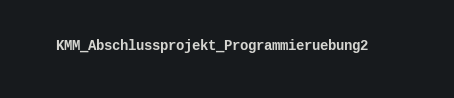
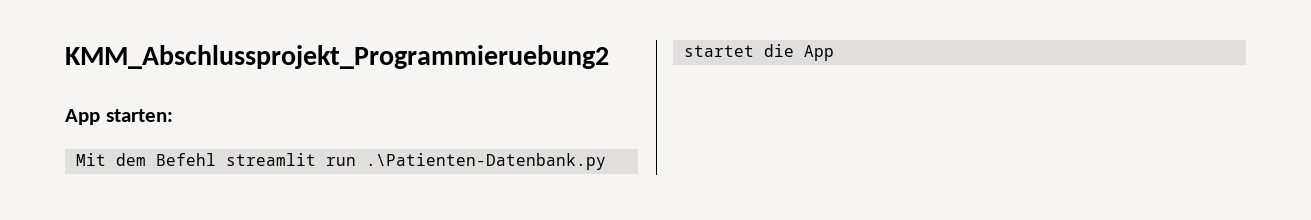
+ App starten:
+ Mit dem Befehl streamlit run .\Patienten-Datenbank.py startet die App

